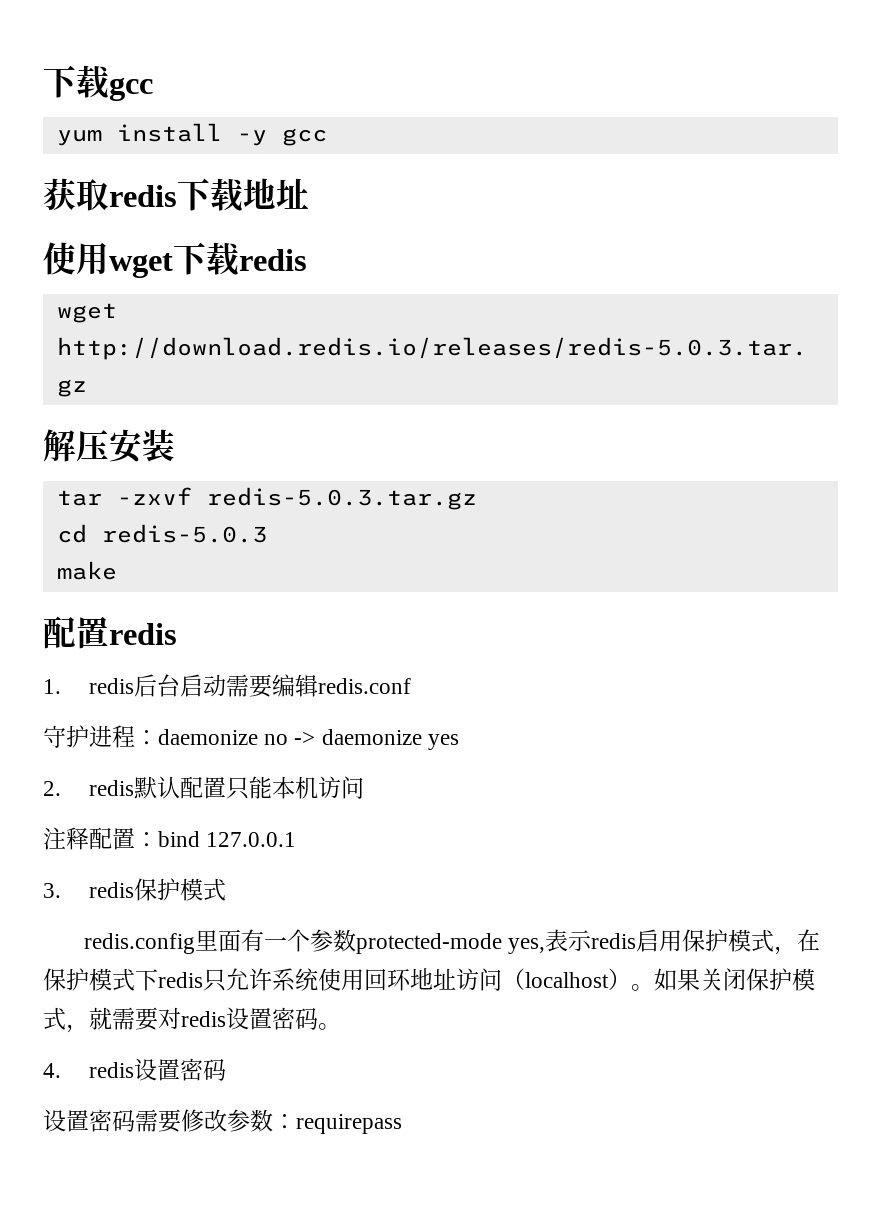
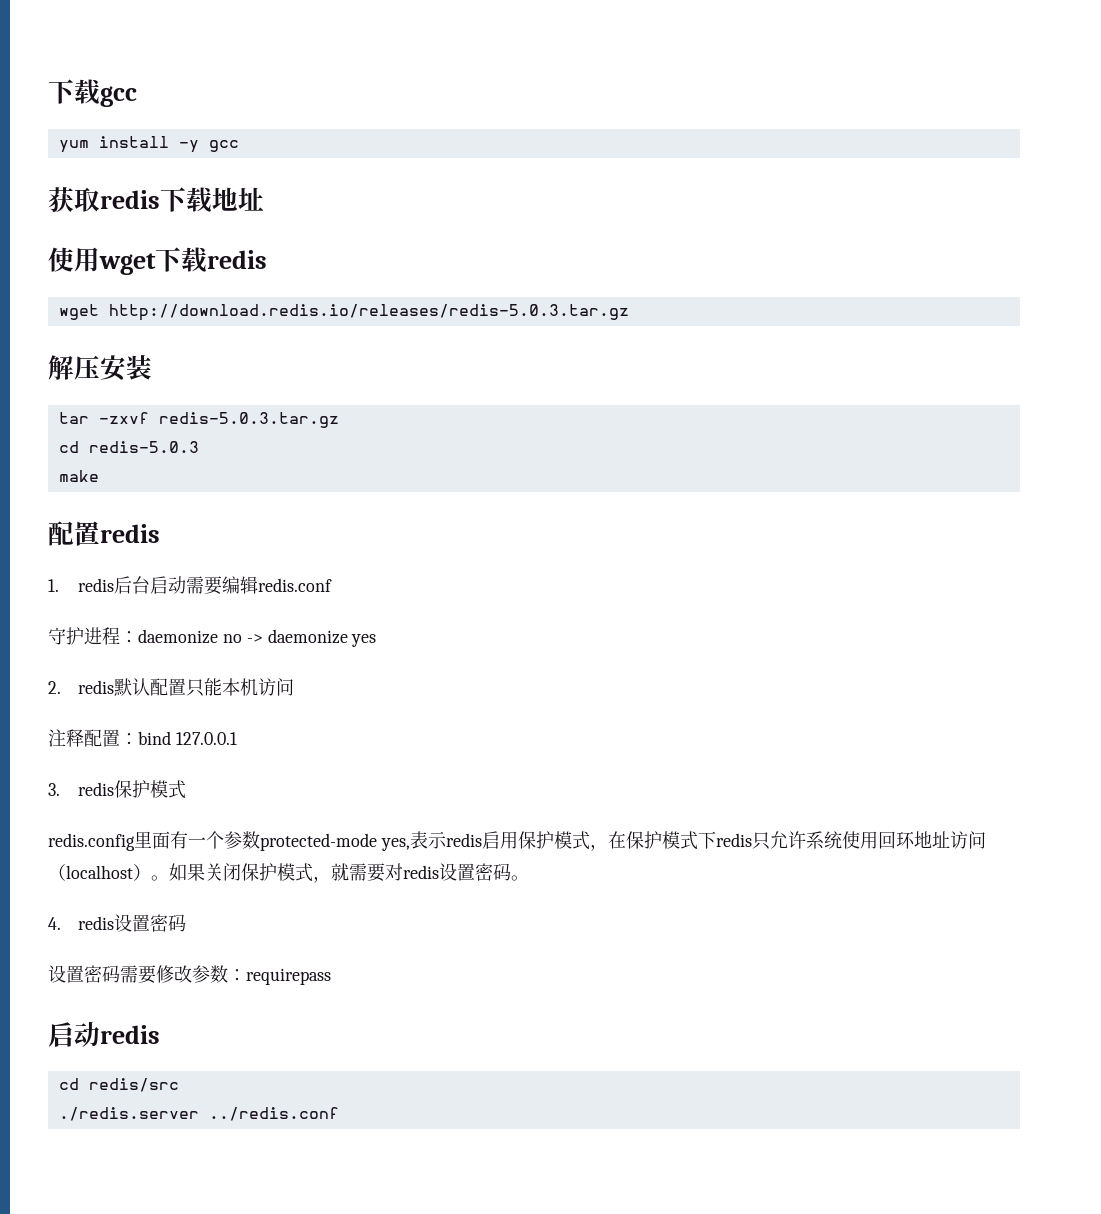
+ 启动redis
+ cd redis/src
+ ./redis.server ../redis.conf

